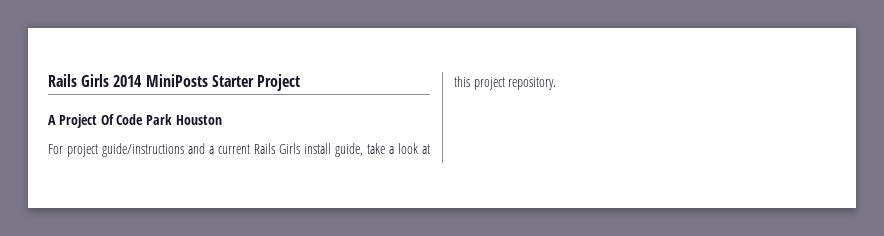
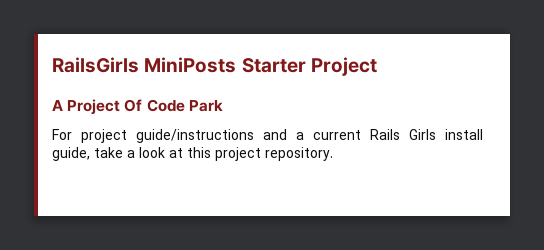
- Rails Girls 2014 MiniPosts Starter Project
+ RailsGirls MiniPosts Starter Project
- A Project Of Code Park Houston
+ A Project Of Code Park

